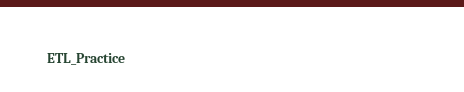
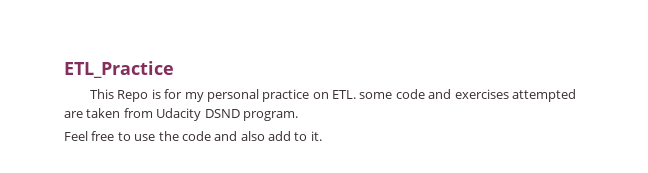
+ This Repo is for my personal practice on ETL. some code and exercises attempted are taken from Udacity DSND program.
+ Feel free to use the code and also add to it.

